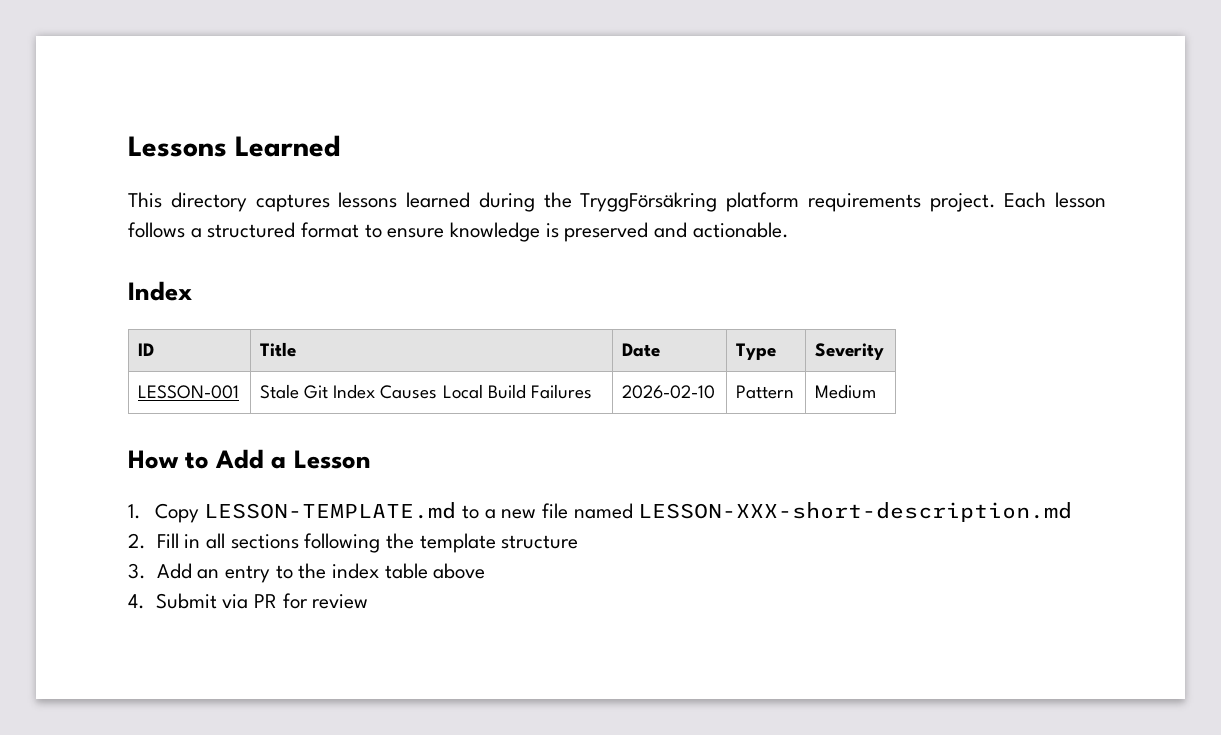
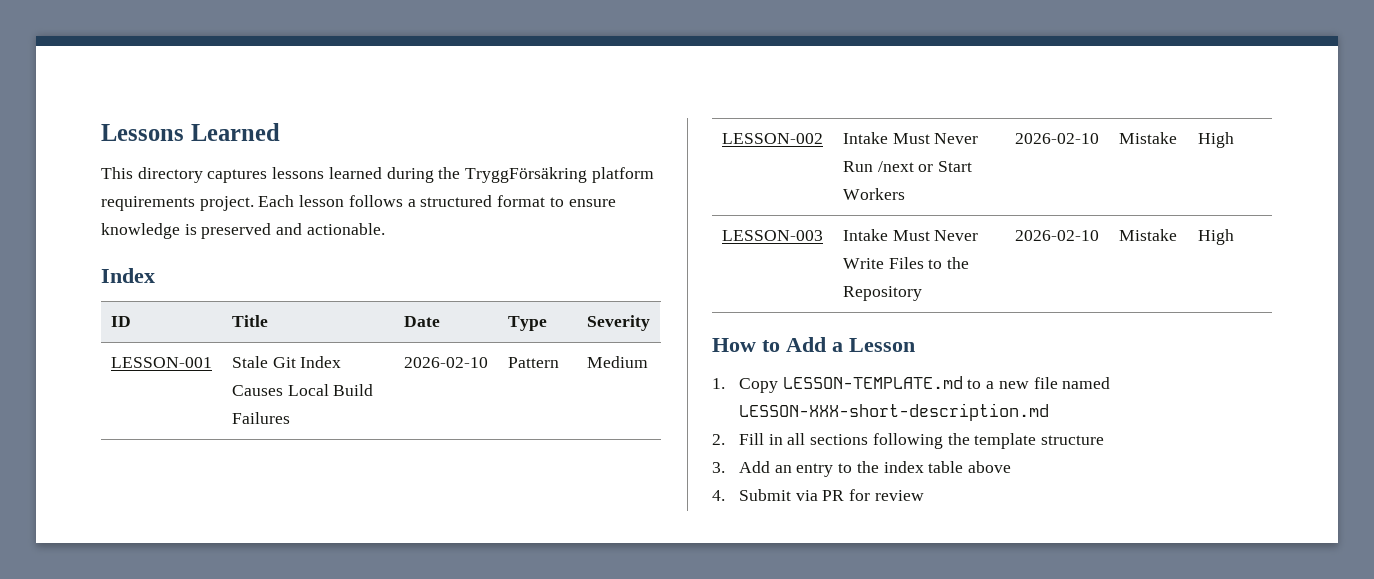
+ LESSON-002 | Intake Must Never Run /next or Start Workers | 2026-02-10 | Mistake | High
+ LESSON-003 | Intake Must Never Write Files to the Repository | 2026-02-10 | Mistake | High

